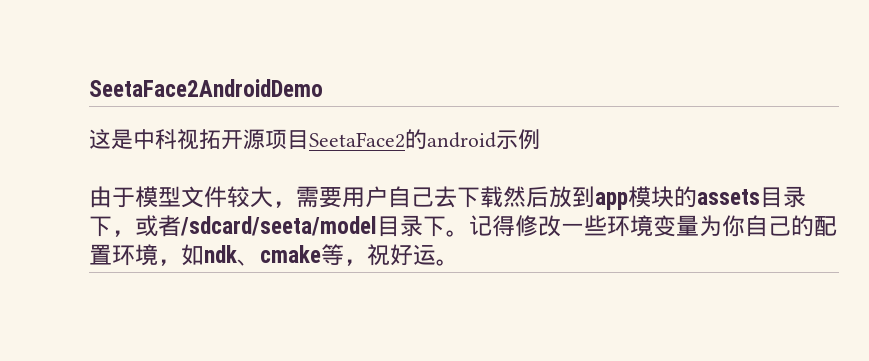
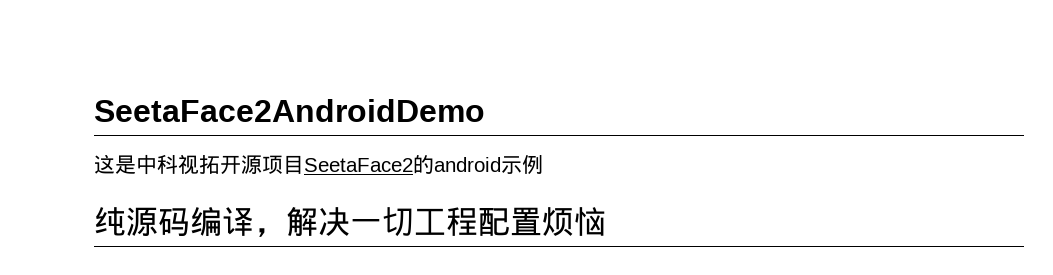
- 由于模型文件较大，需要用户自己去下载然后放到app模块的assets目录下，或者/sdcard/seeta/model目录下。记得修改一些环境变量为你自己的配置环境，如ndk、cmake等，祝好运。
+ 纯源码编译，解决一切工程配置烦恼

